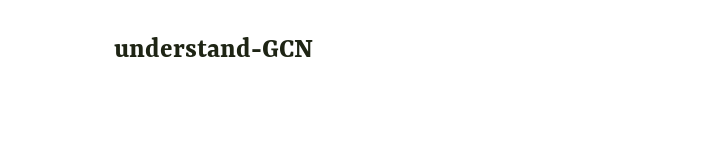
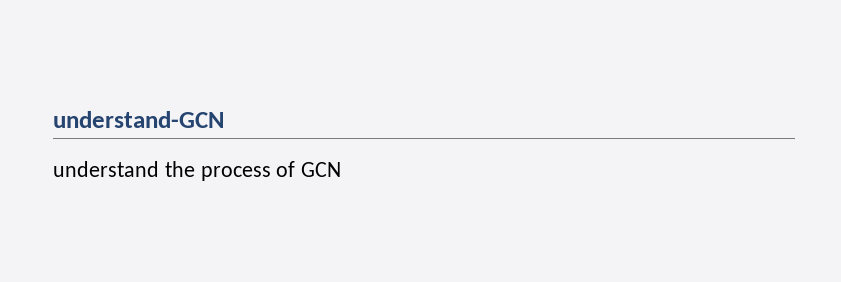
+ understand the process of GCN

